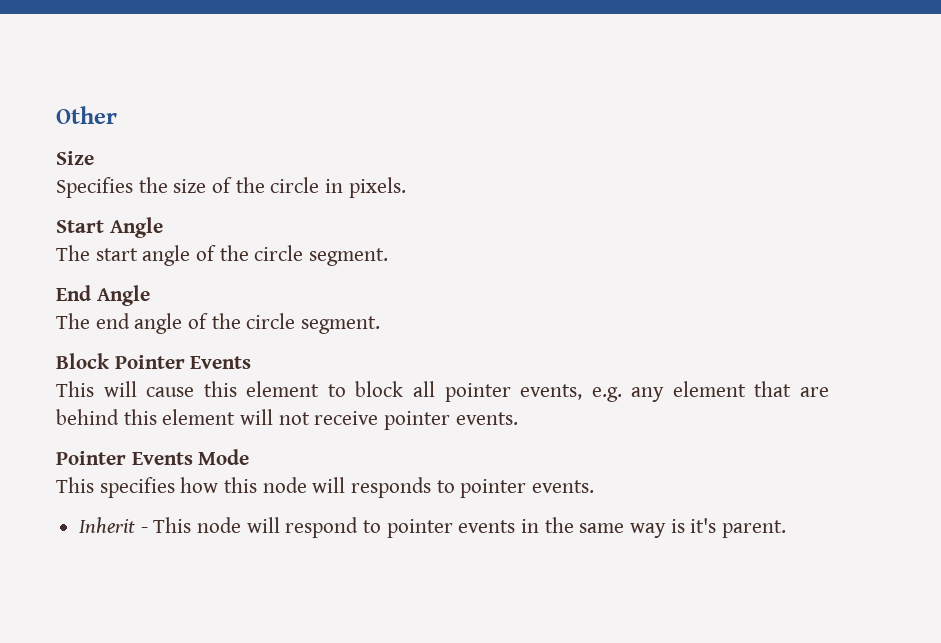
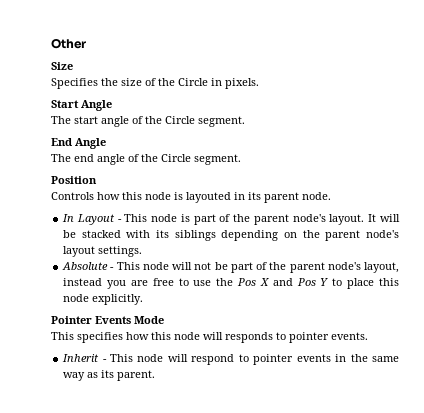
- Specifies the size of the circle in pixels.
+ Specifies the size of the Circle in pixels.
- The start angle of the circle segment.
+ The start angle of the Circle segment.
- The end angle of the circle segment.
- Block Pointer Events
- This will cause this element to block all pointer events, e.g. any element that are behind this element will not receive pointer events.
+ The end angle of the Circle segment.
+ Position
+ Controls how this node is layouted in its parent node.
+ In Layout - This node is part of the parent node's layout. It will be stacked with its siblings depending on the parent node's layout settings.
+ Absolute - This node will not be part of the parent node's layout, instead you are free to use the Pos X and Pos Y to place this node explicitly.
- Inherit - This node will respond to pointer events in the same way is it's parent.
+ Inherit - This node will respond to pointer events in the same way as its parent.

